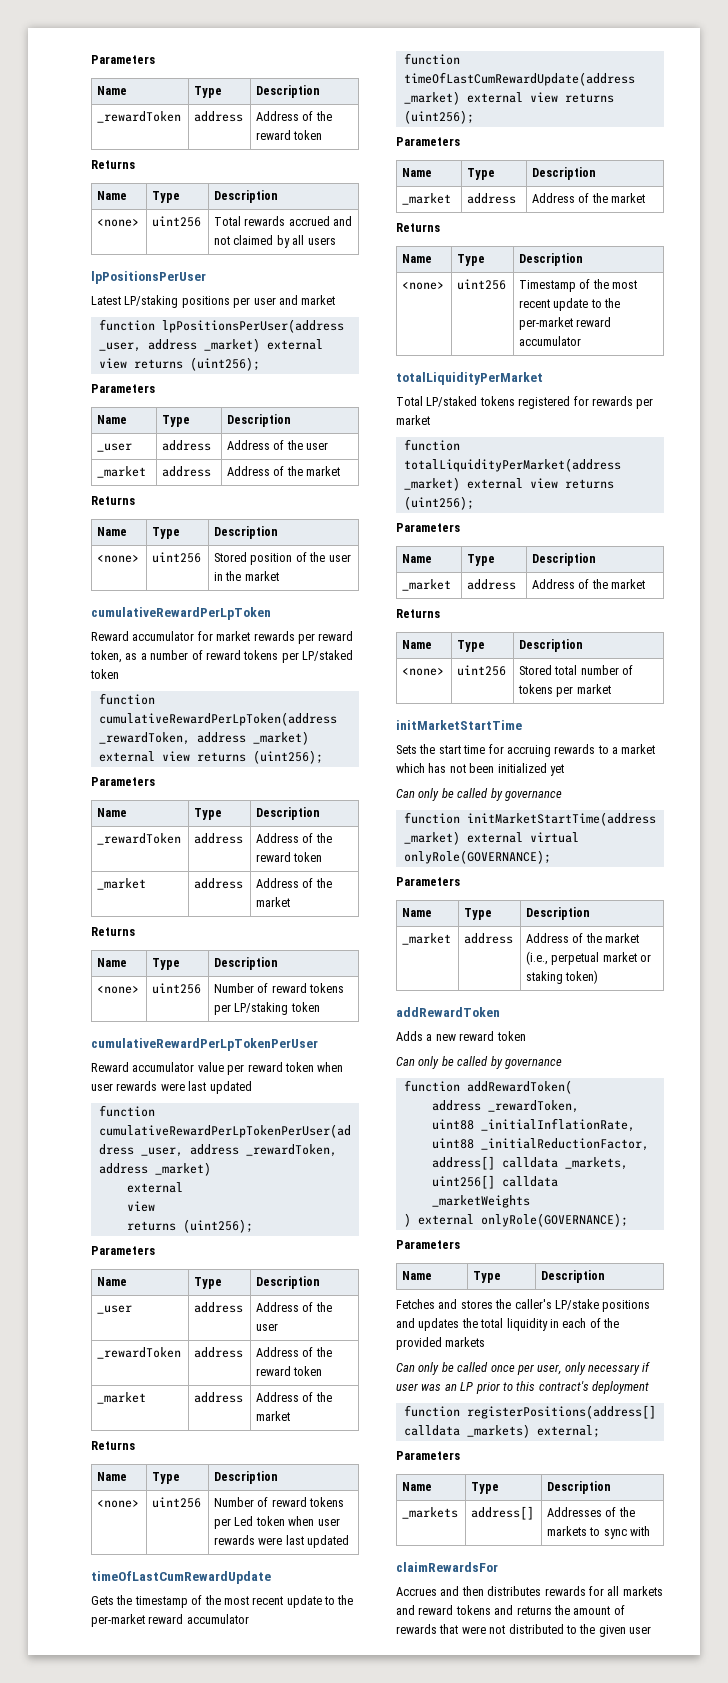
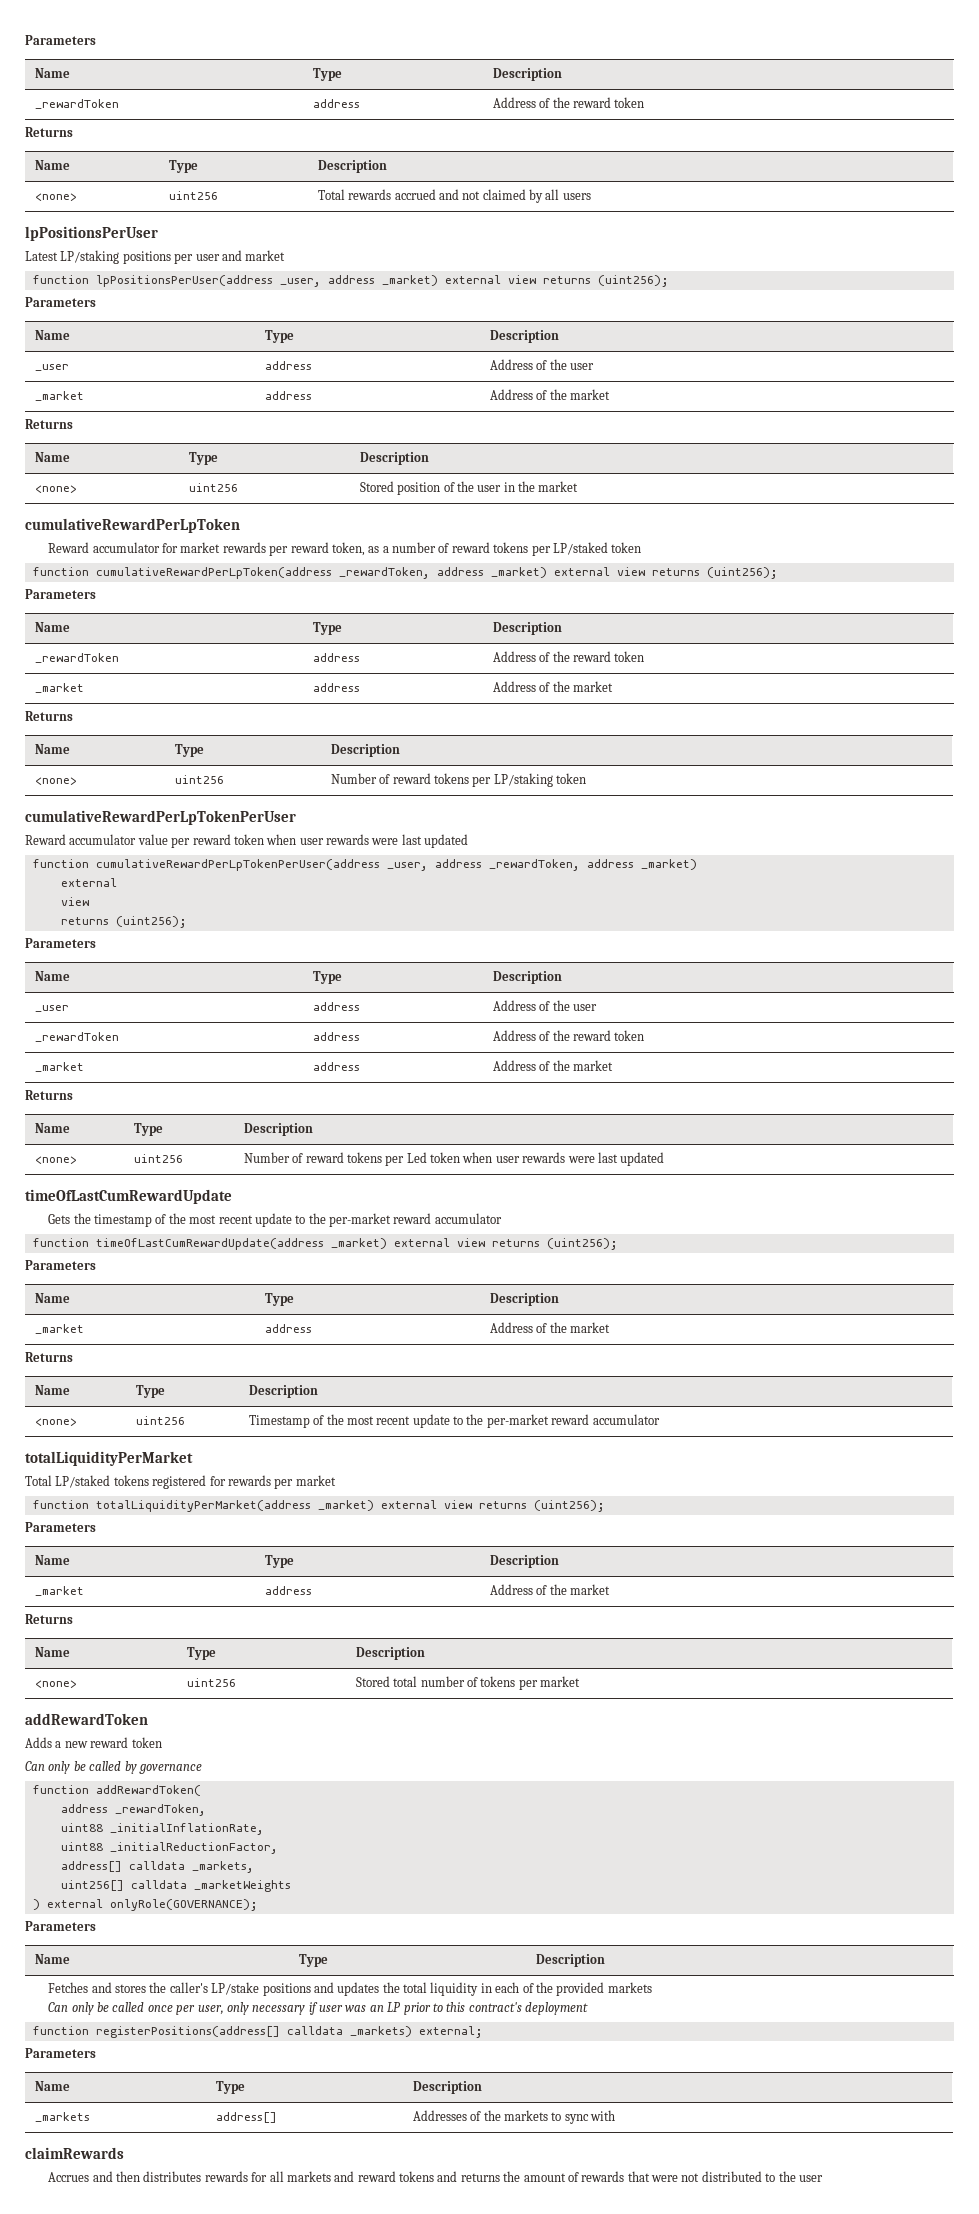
- initMarketStartTime
- Sets the start time for accruing rewards to a market which has not been initialized yet
- Can only be called by governance
- function initMarketStartTime(address _market) external virtual onlyRole(GOVERNANCE);
- Parameters
- Name | Type | Description
- _market | address | Address of the market (i.e., perpetual market or staking token)
- claimRewardsFor
+ claimRewards
- Accrues and then distributes rewards for all markets and reward tokens and returns the amount of rewards that were not distributed to the given user
+ Accrues and then distributes rewards for all markets and reward tokens and returns the amount of rewards that were not distributed to the user

